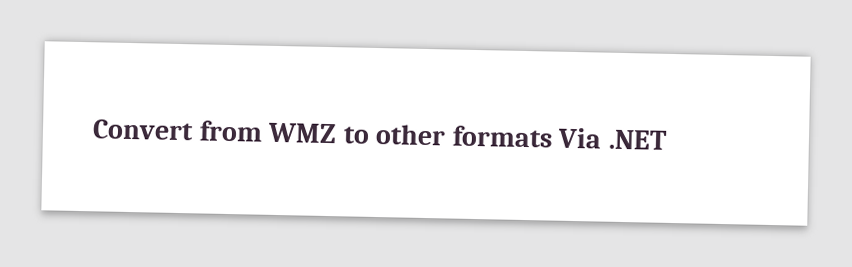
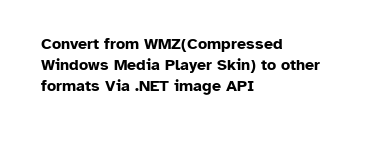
- Convert from WMZ to other formats Via .NET
+ Convert from WMZ(Compressed Windows Media Player Skin) to other formats Via .NET image API

